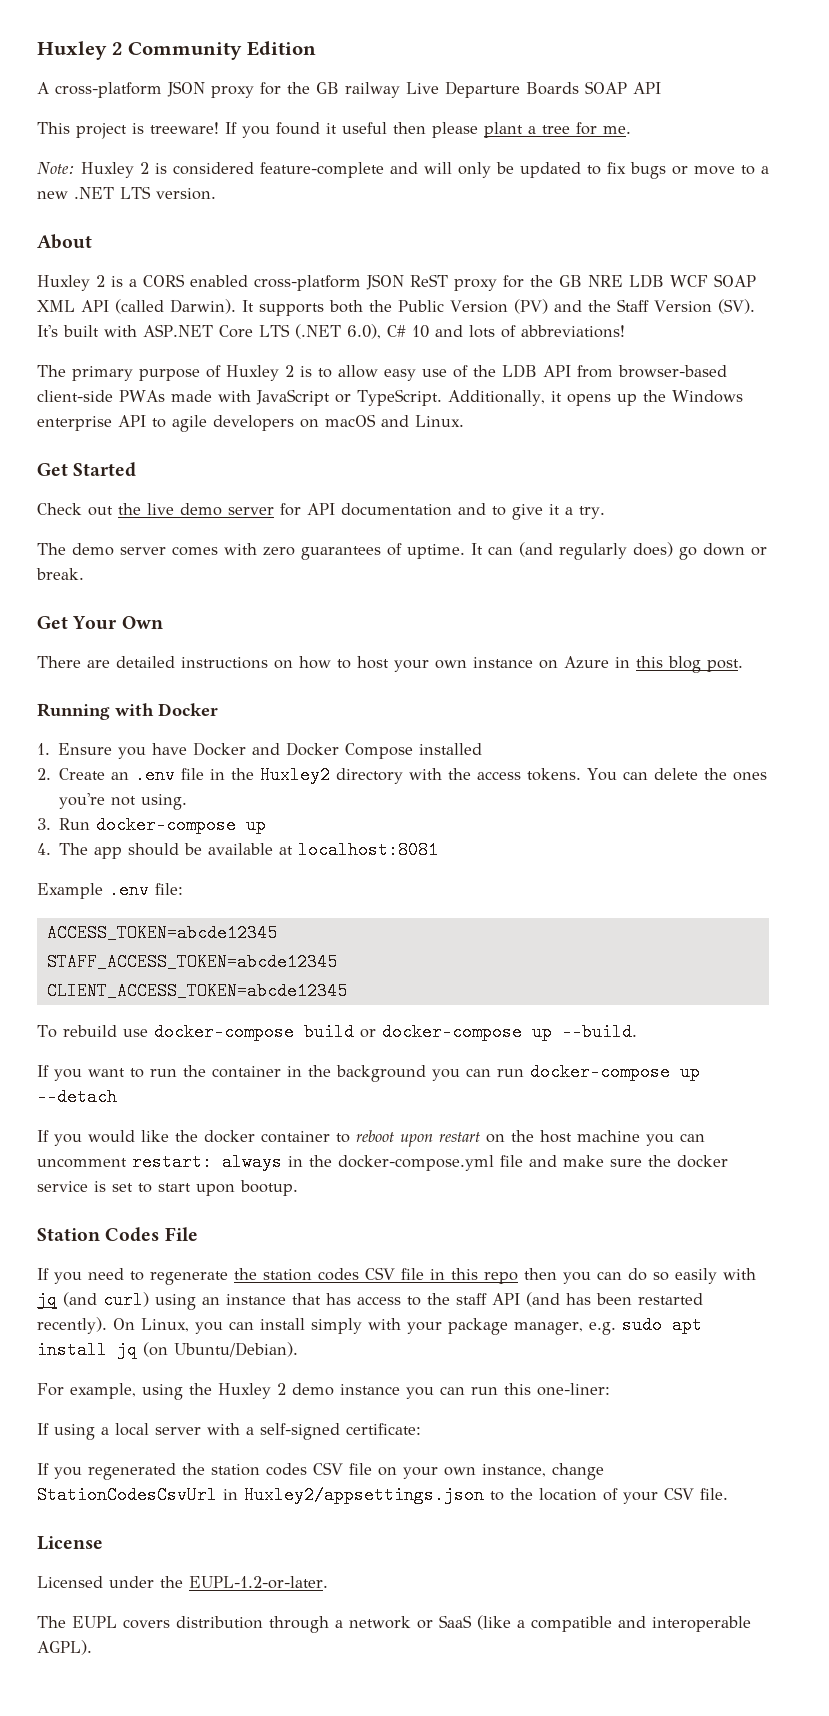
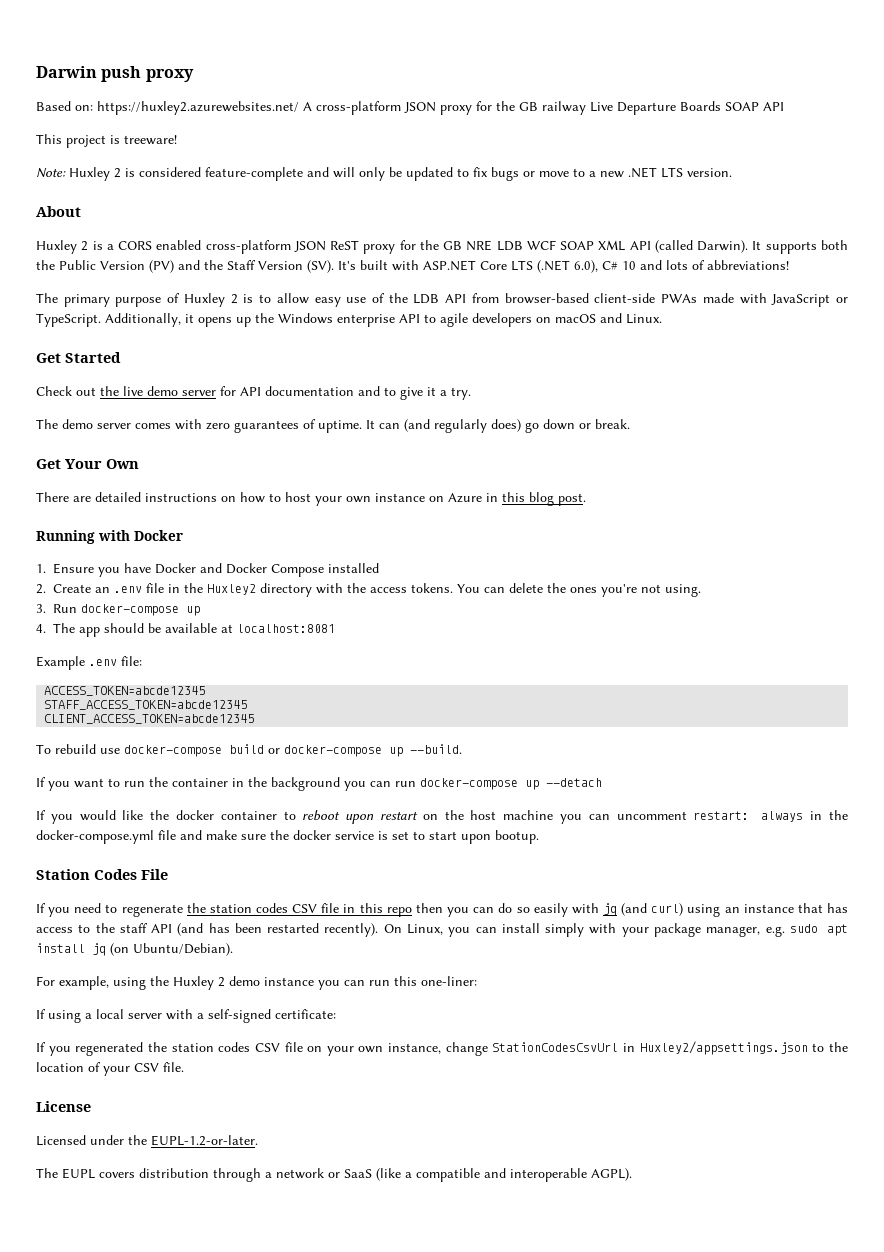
- Huxley 2 Community Edition
- A cross-platform JSON proxy for the GB railway Live Departure Boards SOAP API
+ Darwin push proxy
+ Based on: https://huxley2.azurewebsites.net/ A cross-platform JSON proxy for the GB railway Live Departure Boards SOAP API
- If you found it useful then please plant a tree for me.

